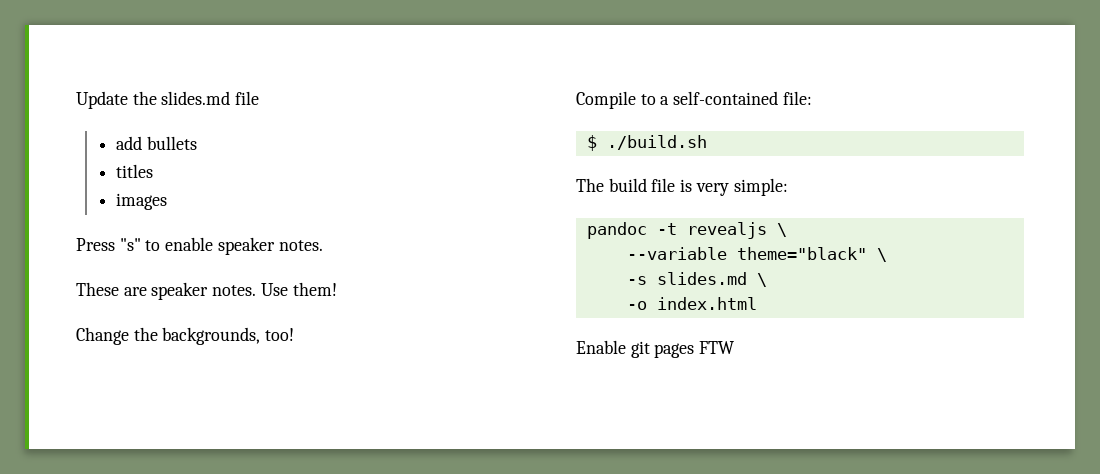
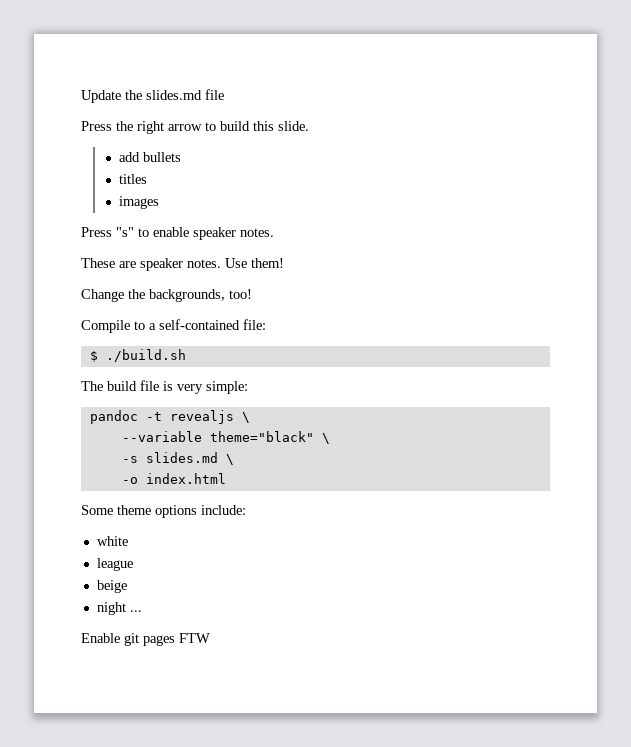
+ Press the right arrow to build this slide.
+ Some theme options include:
+ white
+ league
+ beige
+ night ...

